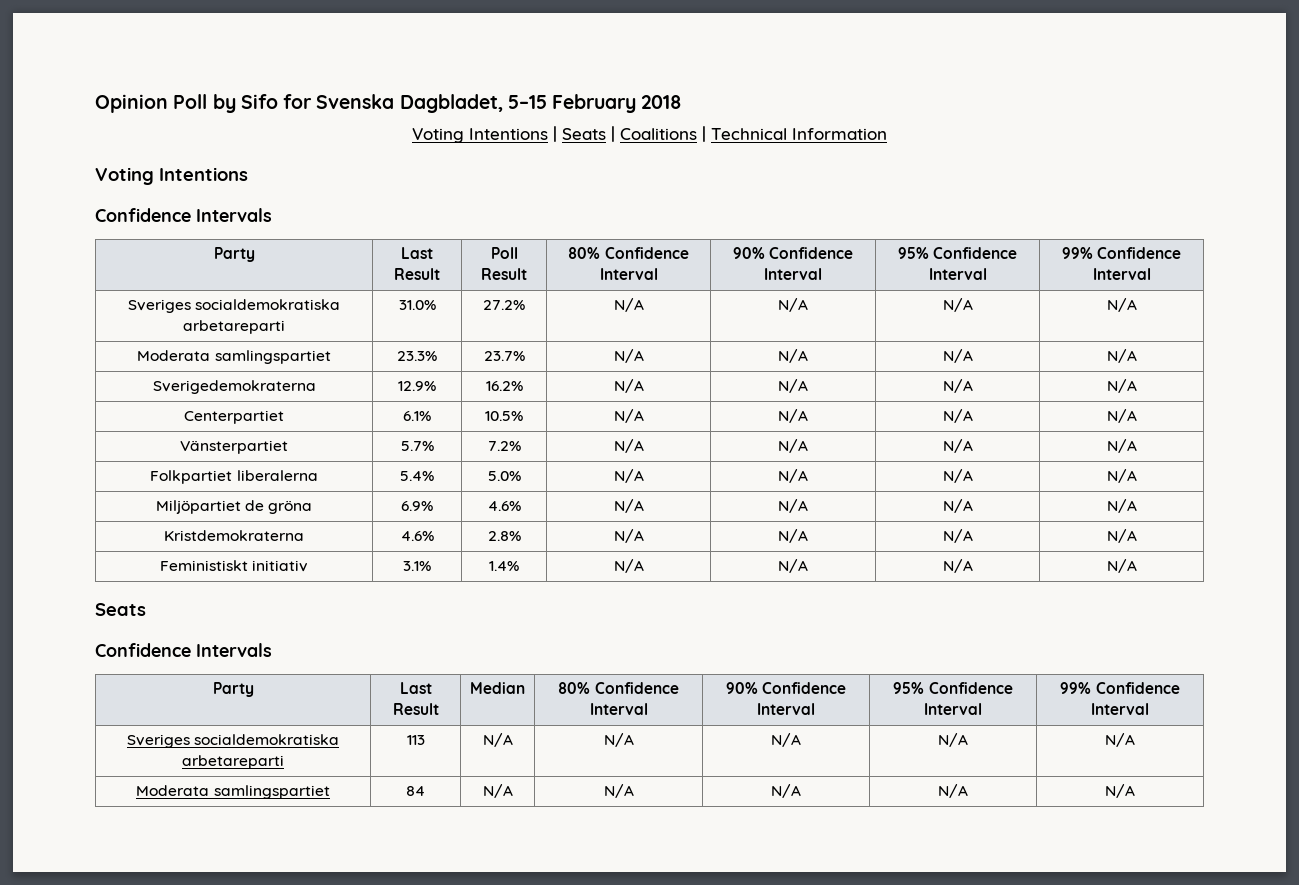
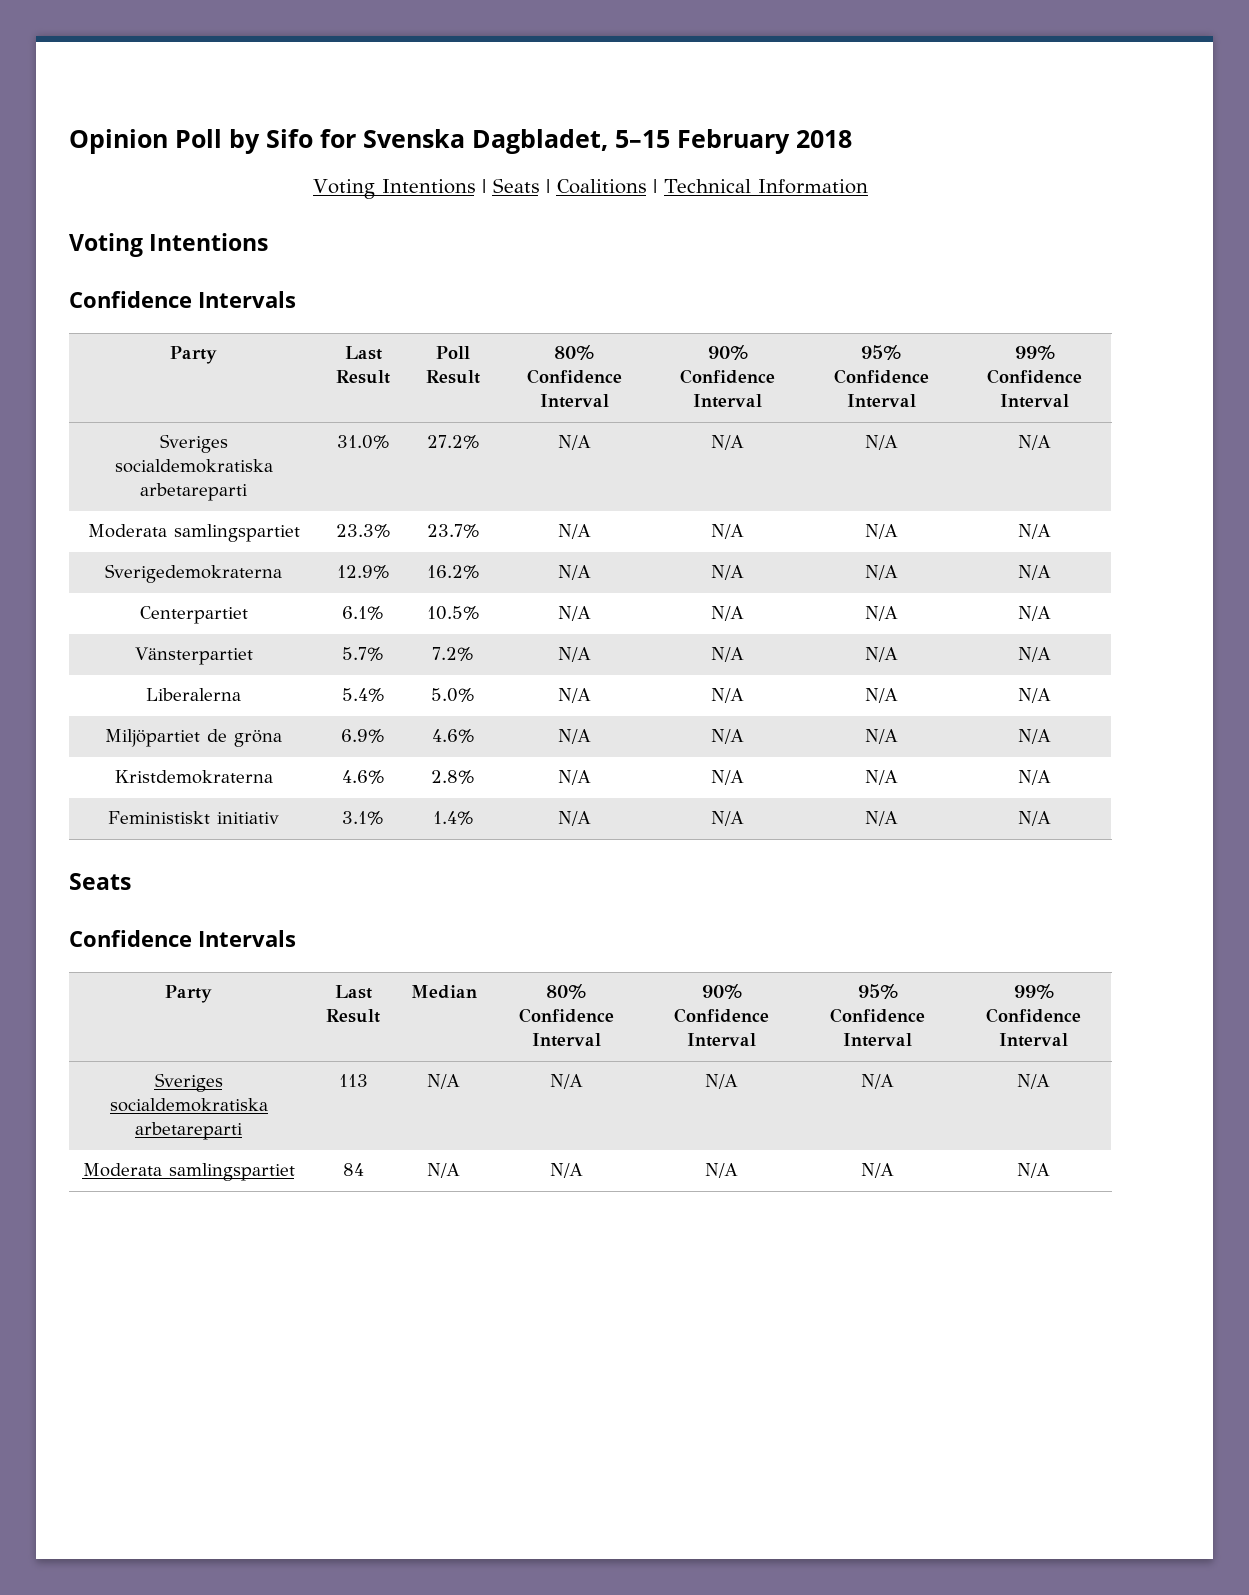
- Folkpartiet liberalerna | 5.4% | 5.0% | N/A | N/A | N/A | N/A
+ Liberalerna | 5.4% | 5.0% | N/A | N/A | N/A | N/A

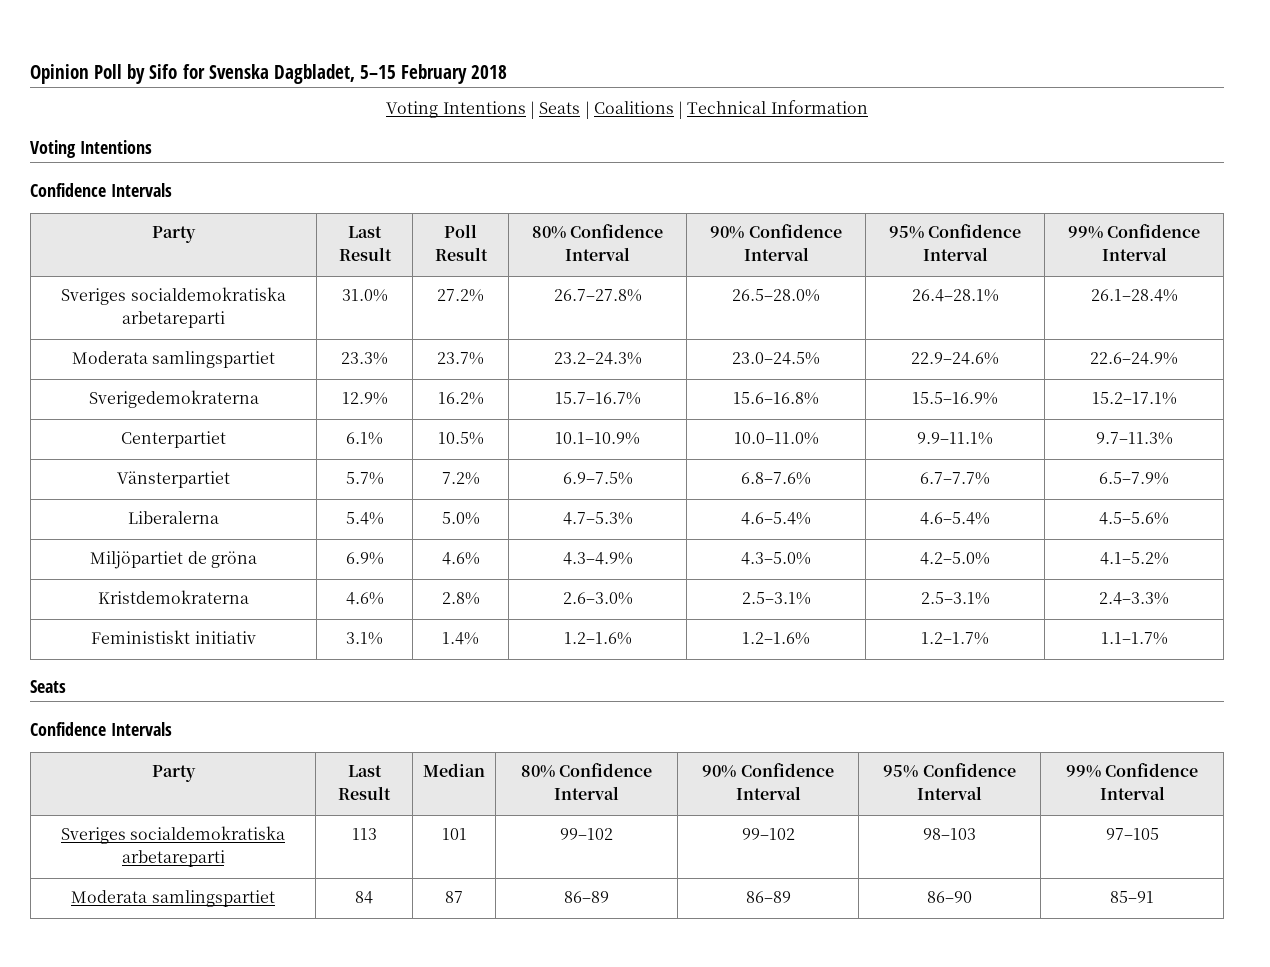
- Sveriges socialdemokratiska arbetareparti | 31.0% | 27.2% | N/A | N/A | N/A | N/A
+ Sveriges socialdemokratiska arbetareparti | 31.0% | 27.2% | 26.7–27.8% | 26.5–28.0% | 26.4–28.1% | 26.1–28.4%
- Moderata samlingspartiet | 23.3% | 23.7% | N/A | N/A | N/A | N/A
+ Moderata samlingspartiet | 23.3% | 23.7% | 23.2–24.3% | 23.0–24.5% | 22.9–24.6% | 22.6–24.9%
- Sverigedemokraterna | 12.9% | 16.2% | N/A | N/A | N/A | N/A
+ Sverigedemokraterna | 12.9% | 16.2% | 15.7–16.7% | 15.6–16.8% | 15.5–16.9% | 15.2–17.1%
- Centerpartiet | 6.1% | 10.5% | N/A | N/A | N/A | N/A
+ Centerpartiet | 6.1% | 10.5% | 10.1–10.9% | 10.0–11.0% | 9.9–11.1% | 9.7–11.3%
- Vänsterpartiet | 5.7% | 7.2% | N/A | N/A | N/A | N/A
+ Vänsterpartiet | 5.7% | 7.2% | 6.9–7.5% | 6.8–7.6% | 6.7–7.7% | 6.5–7.9%
- Liberalerna | 5.4% | 5.0% | N/A | N/A | N/A | N/A
+ Liberalerna | 5.4% | 5.0% | 4.7–5.3% | 4.6–5.4% | 4.6–5.4% | 4.5–5.6%
- Miljöpartiet de gröna | 6.9% | 4.6% | N/A | N/A | N/A | N/A
+ Miljöpartiet de gröna | 6.9% | 4.6% | 4.3–4.9% | 4.3–5.0% | 4.2–5.0% | 4.1–5.2%
- Kristdemokraterna | 4.6% | 2.8% | N/A | N/A | N/A | N/A
+ Kristdemokraterna | 4.6% | 2.8% | 2.6–3.0% | 2.5–3.1% | 2.5–3.1% | 2.4–3.3%
- Feministiskt initiativ | 3.1% | 1.4% | N/A | N/A | N/A | N/A
+ Feministiskt initiativ | 3.1% | 1.4% | 1.2–1.6% | 1.2–1.6% | 1.2–1.7% | 1.1–1.7%
- Sveriges socialdemokratiska arbetareparti | 113 | N/A | N/A | N/A | N/A | N/A
- Moderata samlingspartiet | 84 | N/A | N/A | N/A | N/A | N/A
+ Sveriges socialdemokratiska arbetareparti | 113 | 101 | 99–102 | 99–102 | 98–103 | 97–105
+ Moderata samlingspartiet | 84 | 87 | 86–89 | 86–89 | 86–90 | 85–91

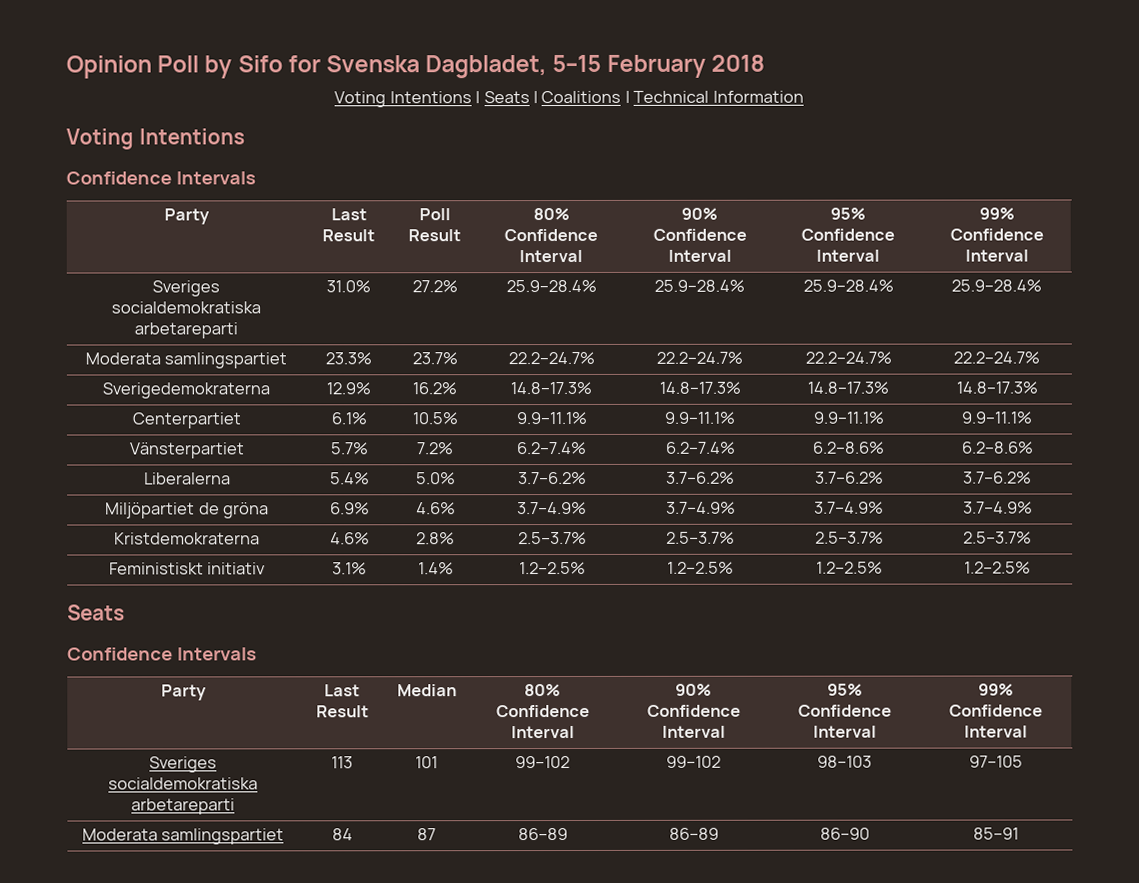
- Sveriges socialdemokratiska arbetareparti | 31.0% | 27.2% | 26.7–27.8% | 26.5–28.0% | 26.4–28.1% | 26.1–28.4%
+ Sveriges socialdemokratiska arbetareparti | 31.0% | 27.2% | 25.9–28.4% | 25.9–28.4% | 25.9–28.4% | 25.9–28.4%
- Moderata samlingspartiet | 23.3% | 23.7% | 23.2–24.3% | 23.0–24.5% | 22.9–24.6% | 22.6–24.9%
+ Moderata samlingspartiet | 23.3% | 23.7% | 22.2–24.7% | 22.2–24.7% | 22.2–24.7% | 22.2–24.7%
- Sverigedemokraterna | 12.9% | 16.2% | 15.7–16.7% | 15.6–16.8% | 15.5–16.9% | 15.2–17.1%
+ Sverigedemokraterna | 12.9% | 16.2% | 14.8–17.3% | 14.8–17.3% | 14.8–17.3% | 14.8–17.3%
- Centerpartiet | 6.1% | 10.5% | 10.1–10.9% | 10.0–11.0% | 9.9–11.1% | 9.7–11.3%
+ Centerpartiet | 6.1% | 10.5% | 9.9–11.1% | 9.9–11.1% | 9.9–11.1% | 9.9–11.1%
- Vänsterpartiet | 5.7% | 7.2% | 6.9–7.5% | 6.8–7.6% | 6.7–7.7% | 6.5–7.9%
+ Vänsterpartiet | 5.7% | 7.2% | 6.2–7.4% | 6.2–7.4% | 6.2–8.6% | 6.2–8.6%
- Liberalerna | 5.4% | 5.0% | 4.7–5.3% | 4.6–5.4% | 4.6–5.4% | 4.5–5.6%
+ Liberalerna | 5.4% | 5.0% | 3.7–6.2% | 3.7–6.2% | 3.7–6.2% | 3.7–6.2%
- Miljöpartiet de gröna | 6.9% | 4.6% | 4.3–4.9% | 4.3–5.0% | 4.2–5.0% | 4.1–5.2%
+ Miljöpartiet de gröna | 6.9% | 4.6% | 3.7–4.9% | 3.7–4.9% | 3.7–4.9% | 3.7–4.9%
- Kristdemokraterna | 4.6% | 2.8% | 2.6–3.0% | 2.5–3.1% | 2.5–3.1% | 2.4–3.3%
+ Kristdemokraterna | 4.6% | 2.8% | 2.5–3.7% | 2.5–3.7% | 2.5–3.7% | 2.5–3.7%
- Feministiskt initiativ | 3.1% | 1.4% | 1.2–1.6% | 1.2–1.6% | 1.2–1.7% | 1.1–1.7%
+ Feministiskt initiativ | 3.1% | 1.4% | 1.2–2.5% | 1.2–2.5% | 1.2–2.5% | 1.2–2.5%

